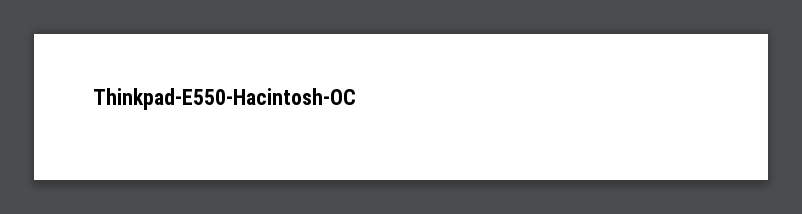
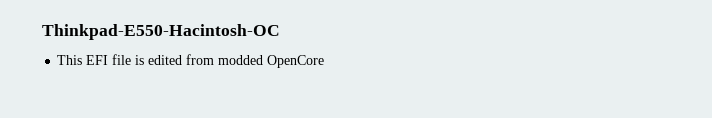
+ This EFI file is edited from modded OpenCore

